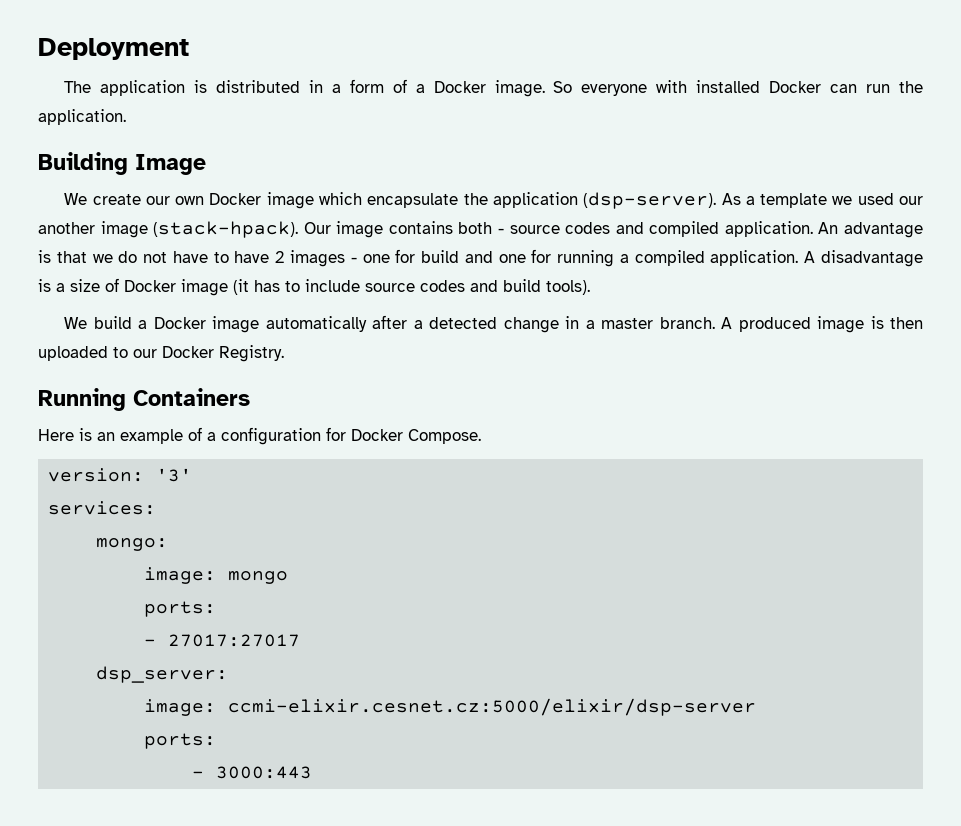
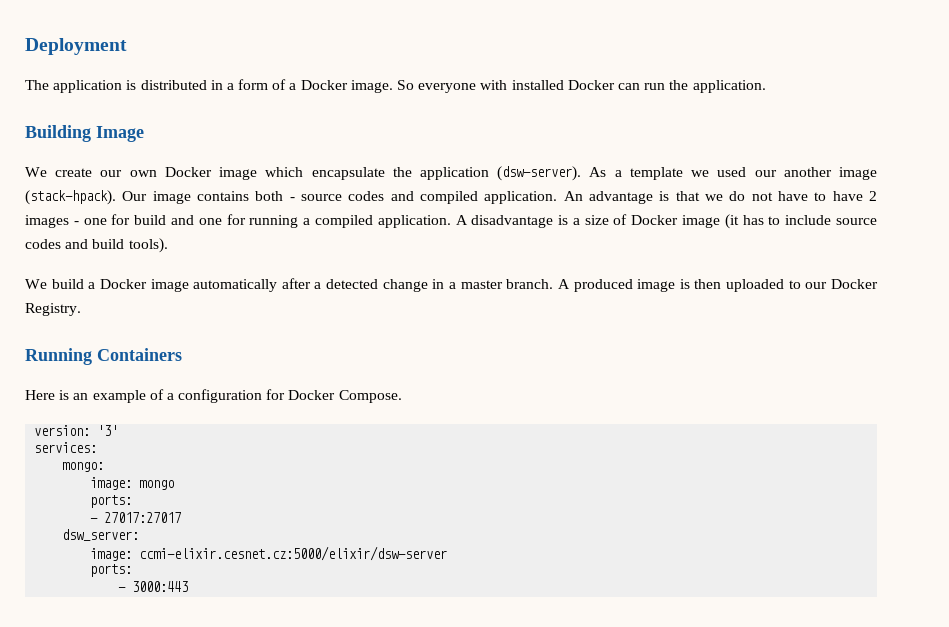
- We create our own Docker image which encapsulate the application (dsp-server).
+ We create our own Docker image which encapsulate the application (dsw-server).
- dsp_server:
- image: ccmi-elixir.cesnet.cz:5000/elixir/dsp-server
+ dsw_server:
+ image: ccmi-elixir.cesnet.cz:5000/elixir/dsw-server

